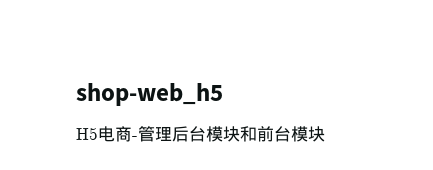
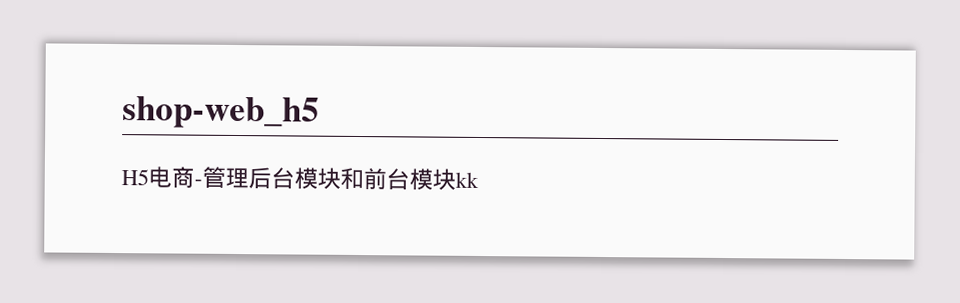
- H5电商-管理后台模块和前台模块
+ H5电商-管理后台模块和前台模块kk

